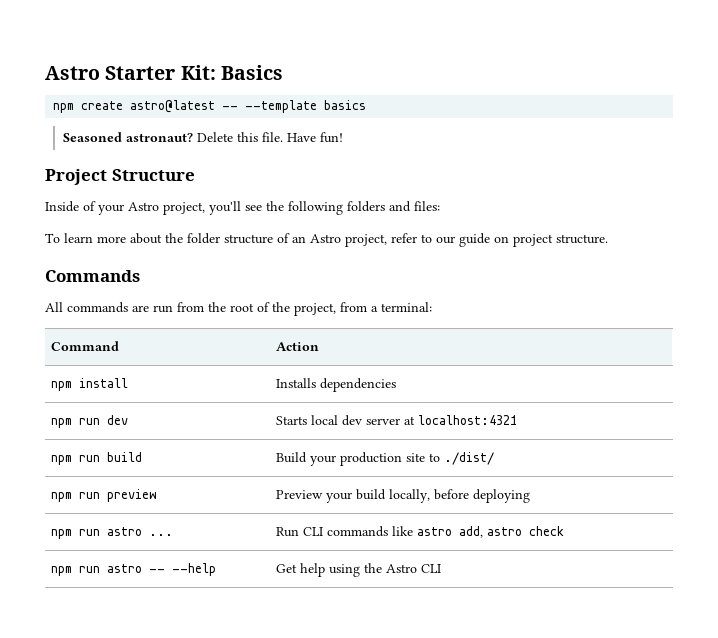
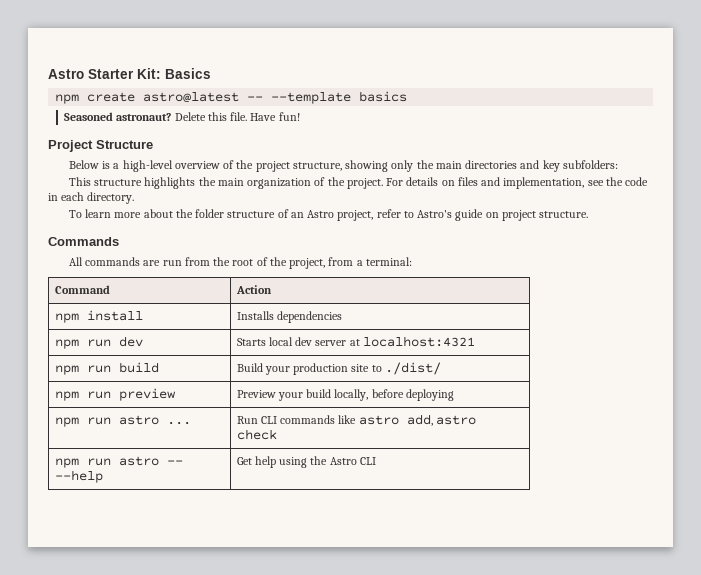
- Inside of your Astro project, you'll see the following folders and files:
+ Below is a high-level overview of the project structure, showing only the main directories and key subfolders:
+ This structure highlights the main organization of the project. For details on files and implementation, see the code in each directory.
- To learn more about the folder structure of an Astro project, refer to our guide on project structure.
+ To learn more about the folder structure of an Astro project, refer to Astro's guide on project structure.

